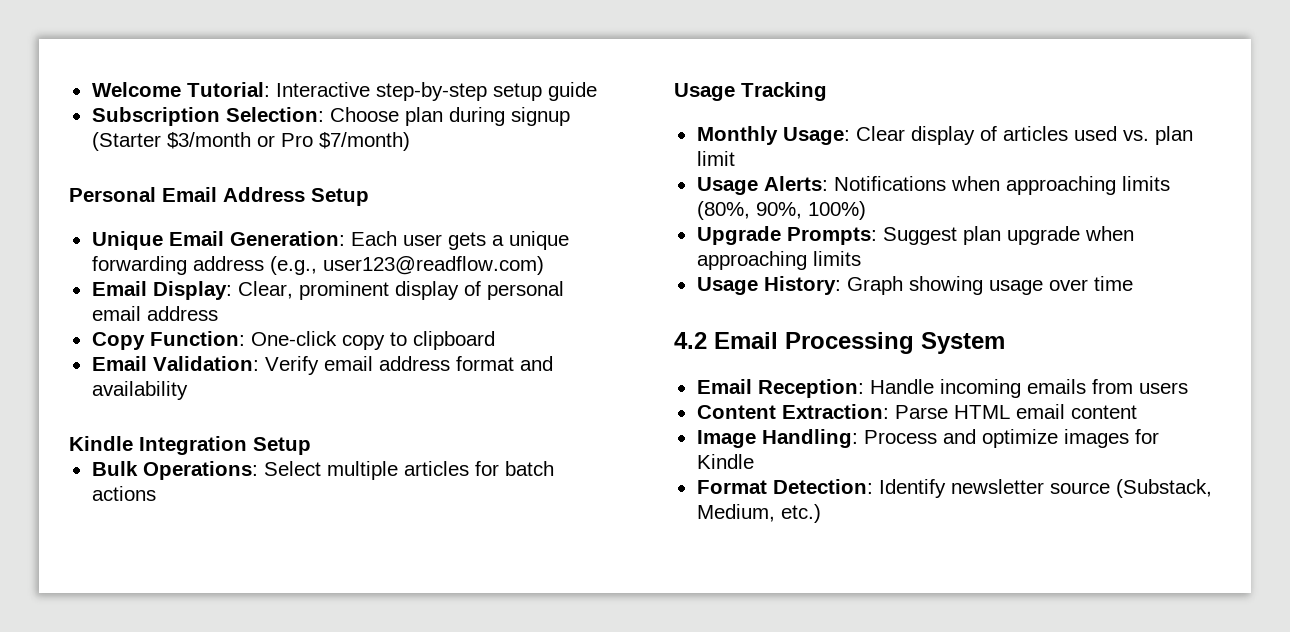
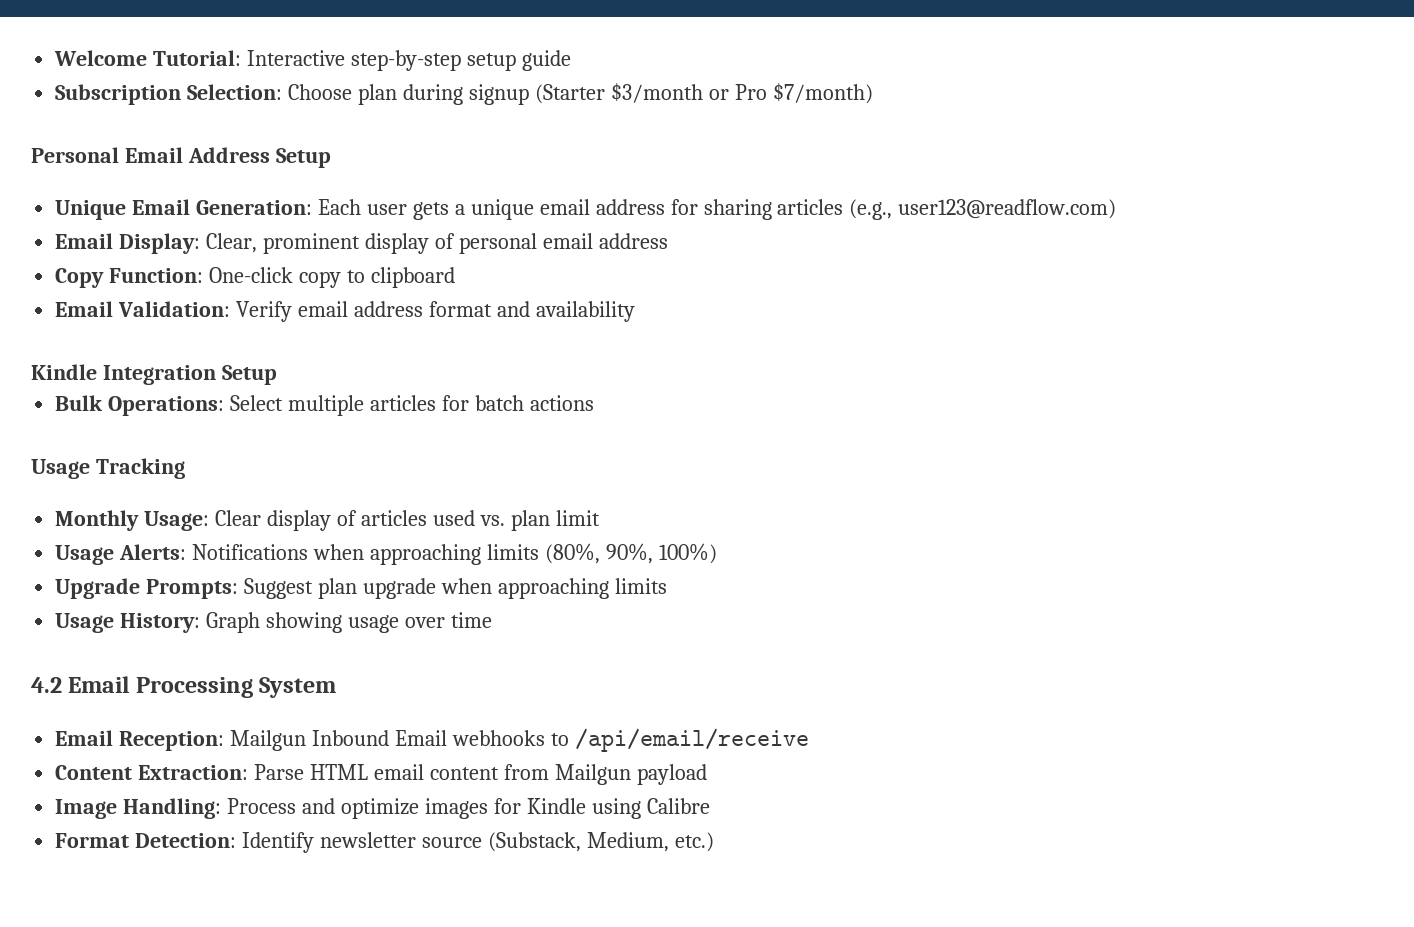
- Unique Email Generation: Each user gets a unique forwarding address (e.g., user123@readflow.com)
+ Unique Email Generation: Each user gets a unique email address for sharing articles (e.g., user123@readflow.com)
- Email Reception: Handle incoming emails from users
+ Email Reception: Mailgun Inbound Email webhooks to /api/email/receive
- Content Extraction: Parse HTML email content
+ Content Extraction: Parse HTML email content from Mailgun payload
- Image Handling: Process and optimize images for Kindle
+ Image Handling: Process and optimize images for Kindle using Calibre

